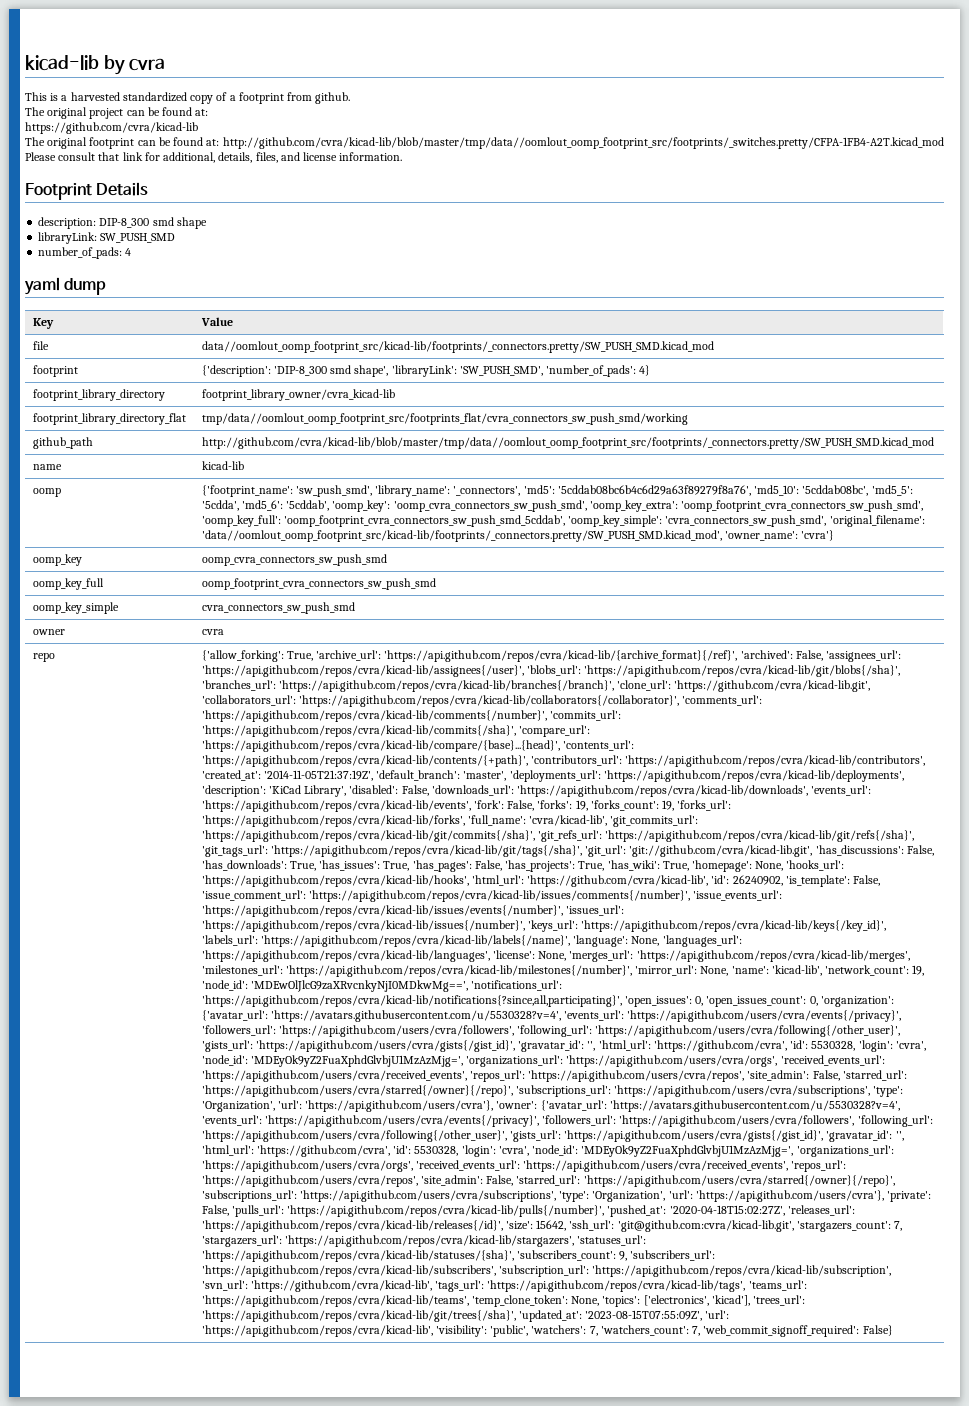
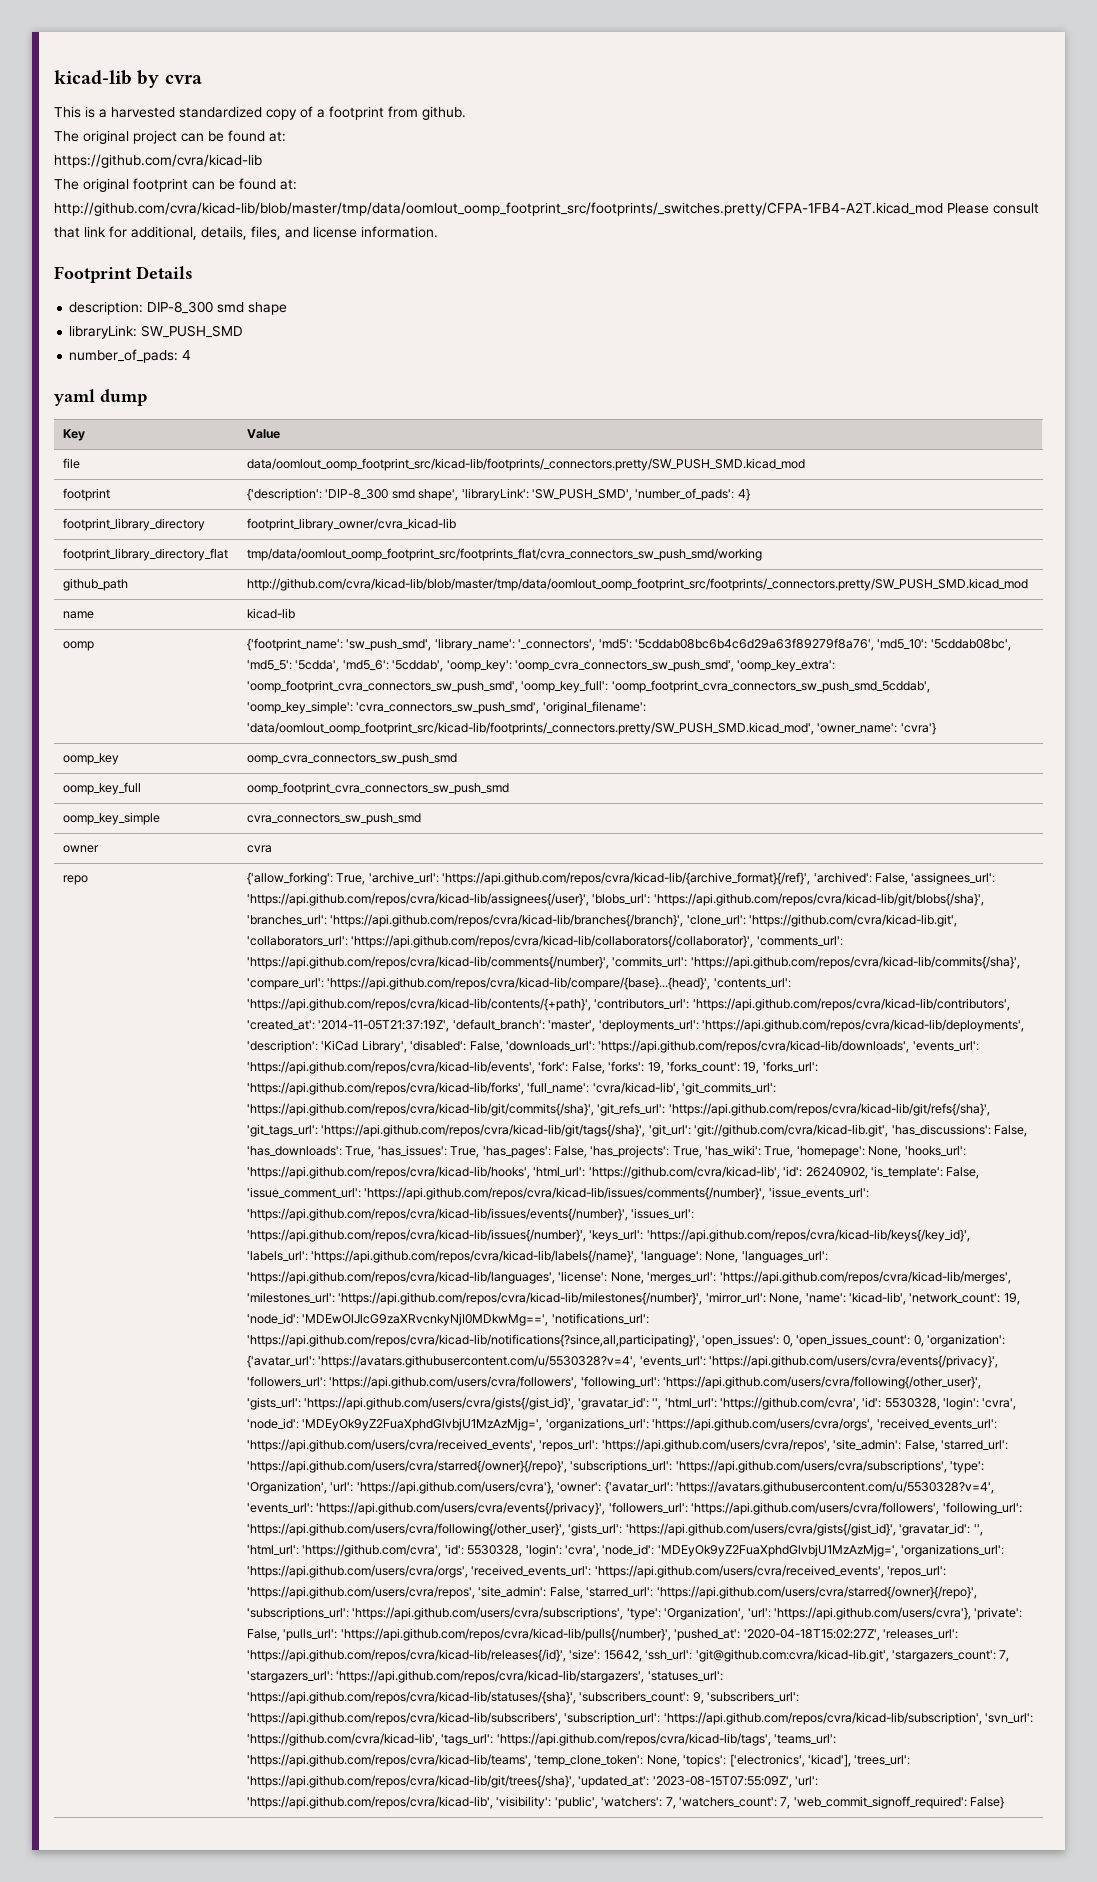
- The original footprint can be found at: http://github.com/cvra/kicad-lib/blob/master/tmp/data//oomlout_oomp_footprint_src/footprints/_switches.pretty/CFPA-1FB4-A2T.kicad_mod Please consult that link for additional, details, files, and license information.
+ The original footprint can be found at: http://github.com/cvra/kicad-lib/blob/master/tmp/data/oomlout_oomp_footprint_src/footprints/_switches.pretty/CFPA-1FB4-A2T.kicad_mod Please consult that link for additional, details, files, and license information.
- file | data//oomlout_oomp_footprint_src/kicad-lib/footprints/_connectors.pretty/SW_PUSH_SMD.kicad_mod
+ file | data/oomlout_oomp_footprint_src/kicad-lib/footprints/_connectors.pretty/SW_PUSH_SMD.kicad_mod
- footprint_library_directory_flat | tmp/data//oomlout_oomp_footprint_src/footprints_flat/cvra_connectors_sw_push_smd/working
+ footprint_library_directory_flat | tmp/data/oomlout_oomp_footprint_src/footprints_flat/cvra_connectors_sw_push_smd/working
- github_path | http://github.com/cvra/kicad-lib/blob/master/tmp/data//oomlout_oomp_footprint_src/footprints/_connectors.pretty/SW_PUSH_SMD.kicad_mod
+ github_path | http://github.com/cvra/kicad-lib/blob/master/tmp/data/oomlout_oomp_footprint_src/footprints/_connectors.pretty/SW_PUSH_SMD.kicad_mod
- oomp | {'footprint_name': 'sw_push_smd', 'library_name': '_connectors', 'md5': '5cddab08bc6b4c6d29a63f89279f8a76', 'md5_10': '5cddab08bc', 'md5_5': '5cdda', 'md5_6': '5cddab', 'oomp_key': 'oomp_cvra_connectors_sw_push_smd', 'oomp_key_extra': 'oomp_footprint_cvra_connectors_sw_push_smd', 'oomp_key_full': 'oomp_footprint_cvra_connectors_sw_push_smd_5cddab', 'oomp_key_simple': 'cvra_connectors_sw_push_smd', 'original_filename': 'data//oomlout_oomp_footprint_src/kicad-lib/footprints/_connectors.pretty/SW_PUSH_SMD.kicad_mod', 'owner_name': 'cvra'}
+ oomp | {'footprint_name': 'sw_push_smd', 'library_name': '_connectors', 'md5': '5cddab08bc6b4c6d29a63f89279f8a76', 'md5_10': '5cddab08bc', 'md5_5': '5cdda', 'md5_6': '5cddab', 'oomp_key': 'oomp_cvra_connectors_sw_push_smd', 'oomp_key_extra': 'oomp_footprint_cvra_connectors_sw_push_smd', 'oomp_key_full': 'oomp_footprint_cvra_connectors_sw_push_smd_5cddab', 'oomp_key_simple': 'cvra_connectors_sw_push_smd', 'original_filename': 'data/oomlout_oomp_footprint_src/kicad-lib/footprints/_connectors.pretty/SW_PUSH_SMD.kicad_mod', 'owner_name': 'cvra'}

